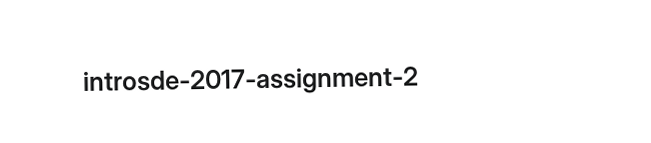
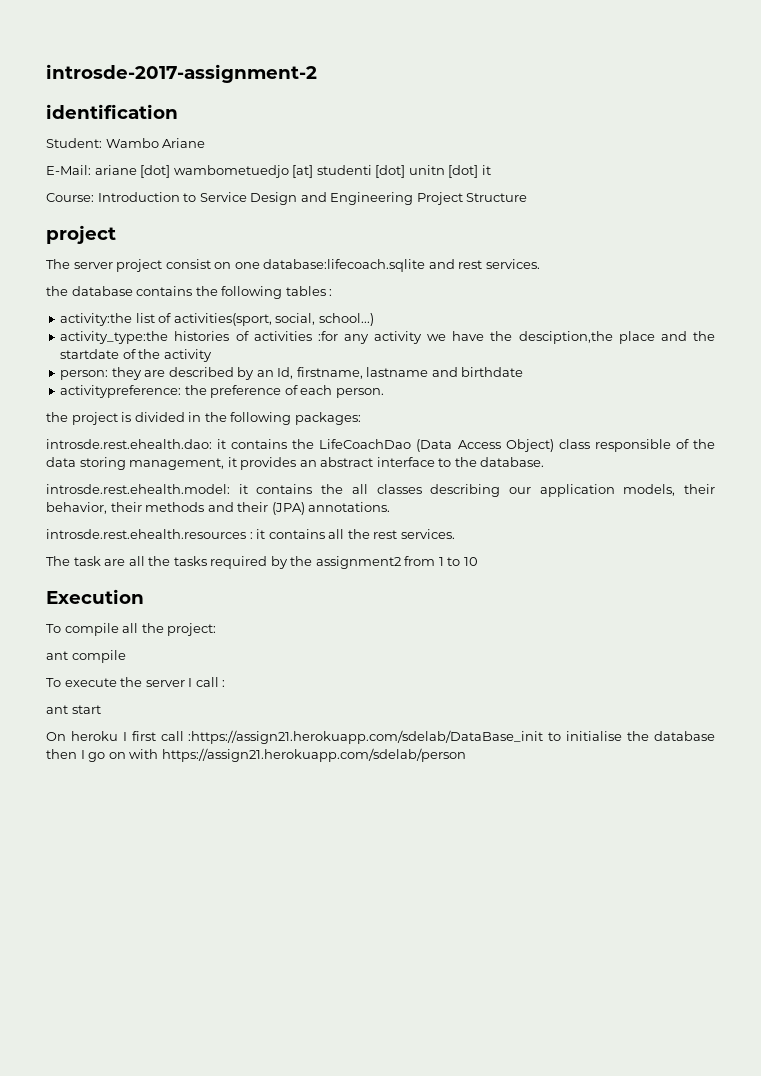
+ identification
+ Student: Wambo Ariane
+ E-Mail: ariane [dot] wambometuedjo [at] studenti [dot] unitn [dot] it
+ Course: Introduction to Service Design and Engineering Project Structure
+ project
+ The server project consist on one database:lifecoach.sqlite and rest services.
+ the database contains the following tables :
+ activity:the list of activities(sport, social, school...)
+ activity_type:the histories of activities :for any activity we have the desciption,the place and the startdate of the activity
+ person: they are described by an Id, firstname, lastname and birthdate
+ activitypreference: the preference of each person.
+ the project is divided in the following packages:
+ introsde.rest.ehealth.dao: it contains the LifeCoachDao (Data Access Object) class responsible of the data storing management, it provides an abstract interface to the database.
+ introsde.rest.ehealth.model: it contains the all classes describing our application models, their behavior, their methods and their (JPA) annotations.
+ introsde.rest.ehealth.resources : it contains all the rest services.
+ The task are all the tasks required by the assignment2 from 1 to 10
+ Execution
+ To compile all the project:
+ ant compile
+ To execute the server I call :
+ ant start
+ On heroku I first call :https://assign21.herokuapp.com/sdelab/DataBase_init to initialise the database then I go on with https://assign21.herokuapp.com/sdelab/person

